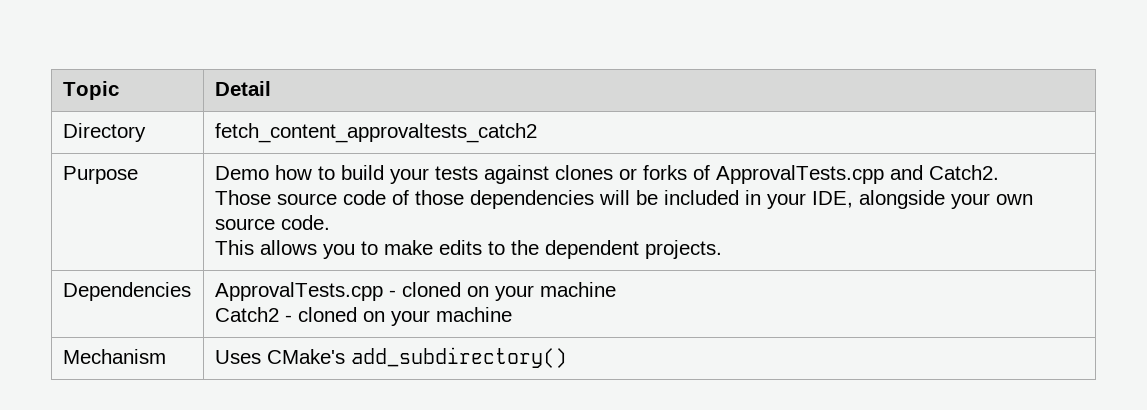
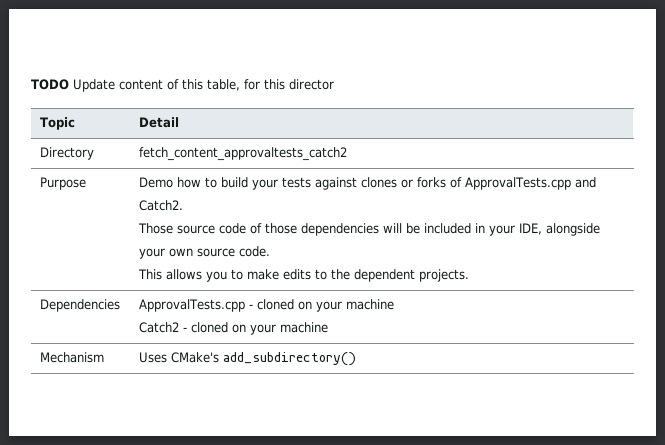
+ TODO Update content of this table, for this director

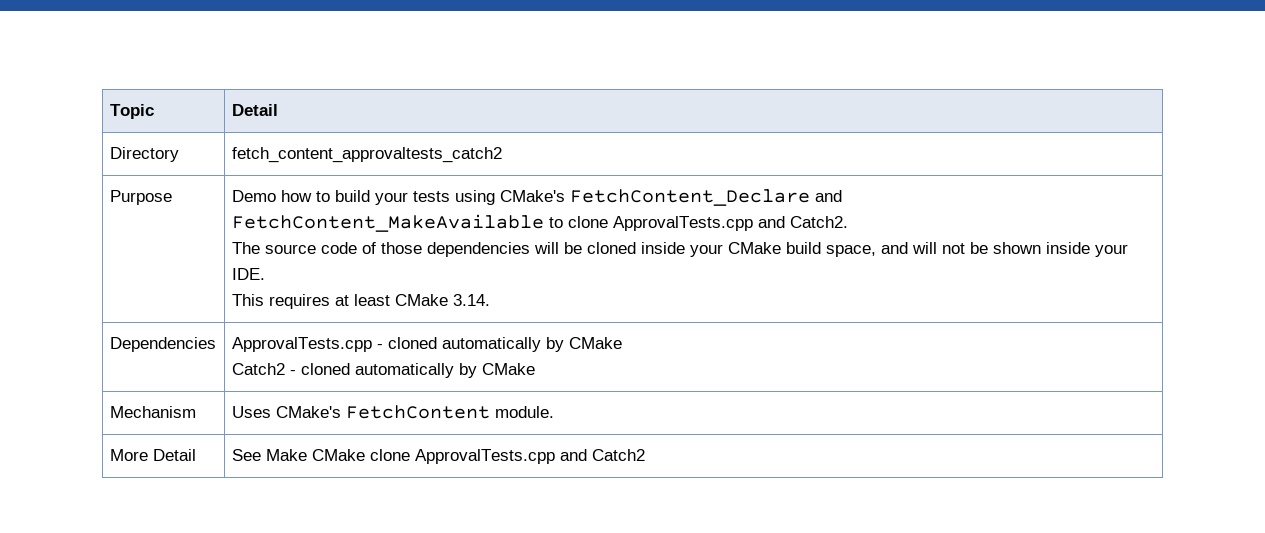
- TODO Update content of this table, for this director
- Demo how to build your tests against clones or forks of ApprovalTests.cpp and Catch2.
+ Demo how to build your tests using CMake's FetchContent_Declare and FetchContent_MakeAvailable to clone ApprovalTests.cpp and Catch2.
- Those source code of those dependencies will be included in your IDE, alongside your own source code.
- This allows you to make edits to the dependent projects.
+ The source code of those dependencies will be cloned inside your CMake build space, and will not be shown inside your IDE.
+ This requires at least CMake 3.14.
- Dependencies | ApprovalTests.cpp - cloned on your machine
- Catch2 - cloned on your machine
+ Dependencies | ApprovalTests.cpp - cloned automatically by CMake
+ Catch2 - cloned automatically by CMake
- Mechanism | Uses CMake's add_subdirectory()
+ Mechanism | Uses CMake's FetchContent module.
+ More Detail | See Make CMake clone ApprovalTests.cpp and Catch2

